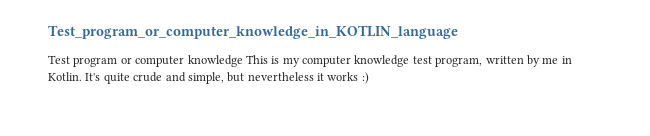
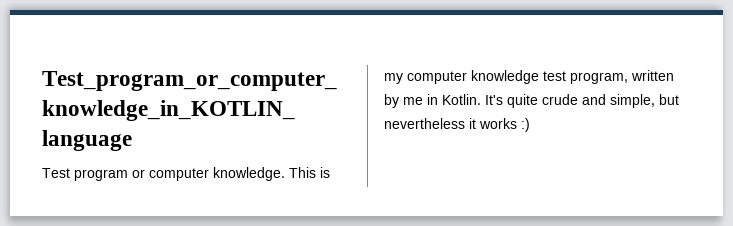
- Test program or computer knowledge This is my computer knowledge test program, written by me in Kotlin.
+ Test program or computer knowledge. This is my computer knowledge test program, written by me in Kotlin.

